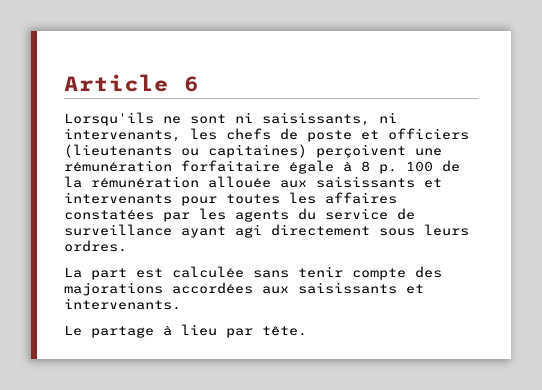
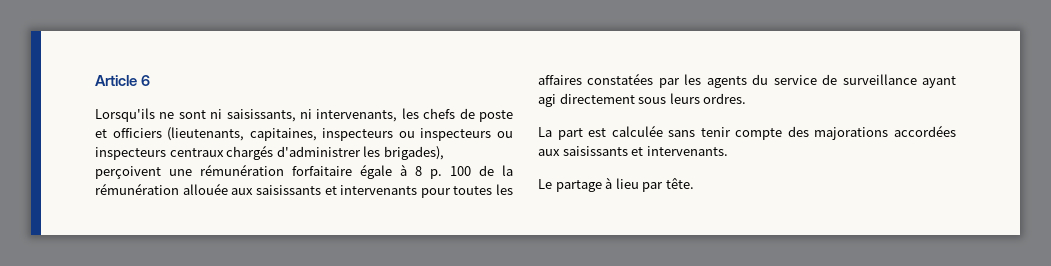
- Lorsqu'ils ne sont ni saisissants, ni intervenants, les chefs de poste et officiers (lieutenants ou capitaines) perçoivent une rémunération forfaitaire égale à 8 p. 100 de la rémunération allouée aux saisissants et intervenants pour toutes les affaires constatées par les agents du service de surveillance ayant agi directement sous leurs ordres.
+ Lorsqu'ils ne sont ni saisissants, ni intervenants, les chefs de poste et officiers (lieutenants, capitaines, inspecteurs ou inspecteurs ou inspecteurs centraux chargés d'administrer les brigades), perçoivent une rémunération forfaitaire égale à 8 p. 100 de la rémunération allouée aux saisissants et intervenants pour toutes les affaires constatées par les agents du service de surveillance ayant agi directement sous leurs ordres.

